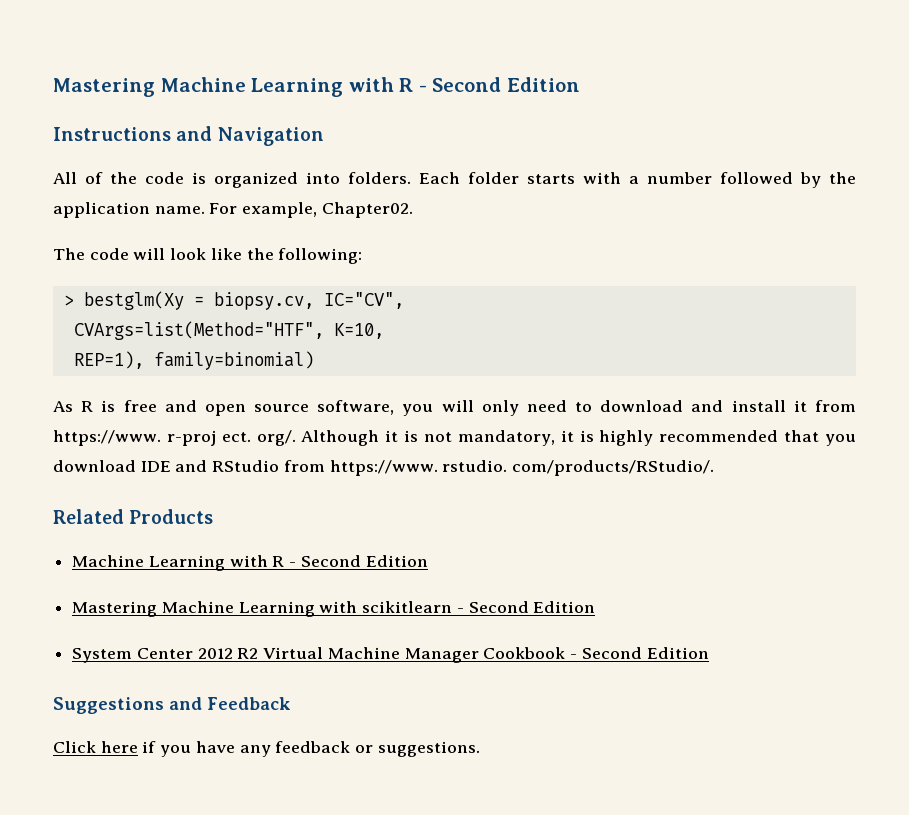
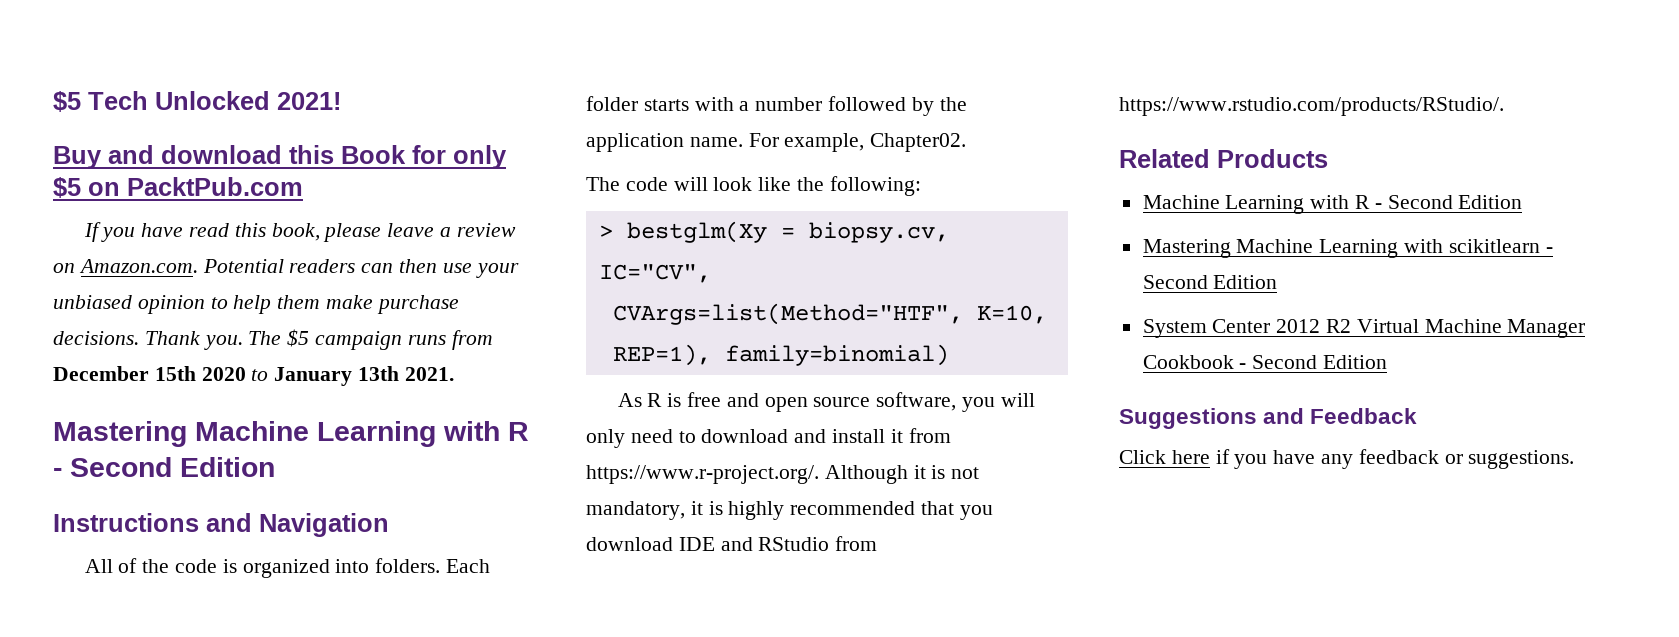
+ $5 Tech Unlocked 2021!
+ Buy and download this Book for only $5 on PacktPub.com
+ If you have read this book, please leave a review on Amazon.com. Potential readers can then use your unbiased opinion to help them make purchase decisions. Thank you. The $5 campaign runs from December 15th 2020 to January 13th 2021.
- As R is free and open source software, you will only need to download and install it from https://www. r-proj ect. org/. Although it is not mandatory, it is highly recommended that you download IDE and RStudio from https://www. rstudio. com/products/RStudio/.
+ As R is free and open source software, you will only need to download and install it from https://www.r-project.org/. Although it is not mandatory, it is highly recommended that you download IDE and RStudio from https://www.rstudio.com/products/RStudio/.

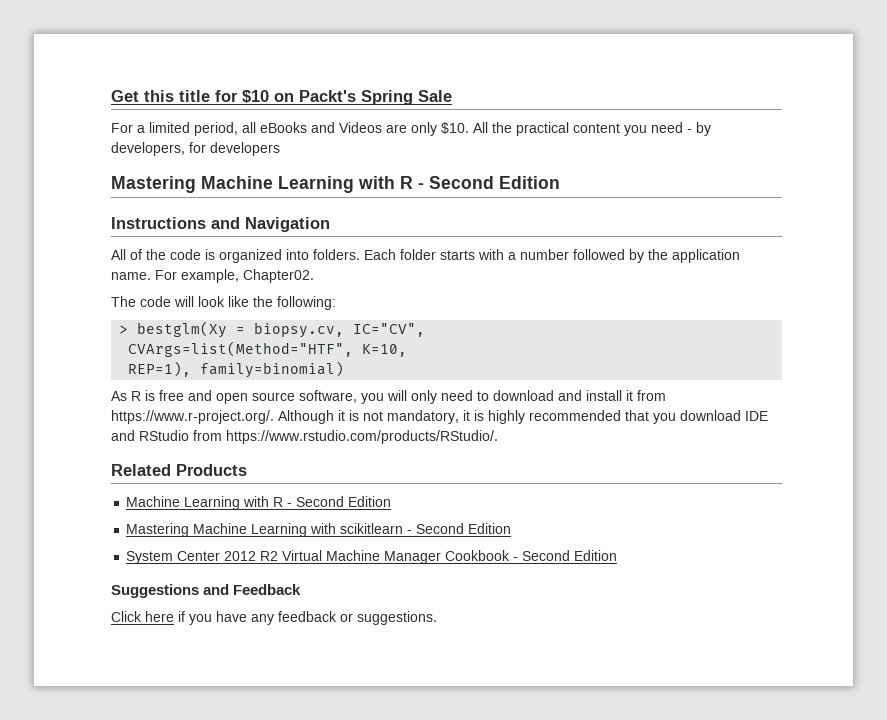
- $5 Tech Unlocked 2021!
- Buy and download this Book for only $5 on PacktPub.com
- If you have read this book, please leave a review on Amazon.com. Potential readers can then use your unbiased opinion to help them make purchase decisions. Thank you. The $5 campaign runs from December 15th 2020 to January 13th 2021.
+ Get this title for $10 on Packt's Spring Sale
+ For a limited period, all eBooks and Videos are only $10. All the practical content you need - by developers, for developers

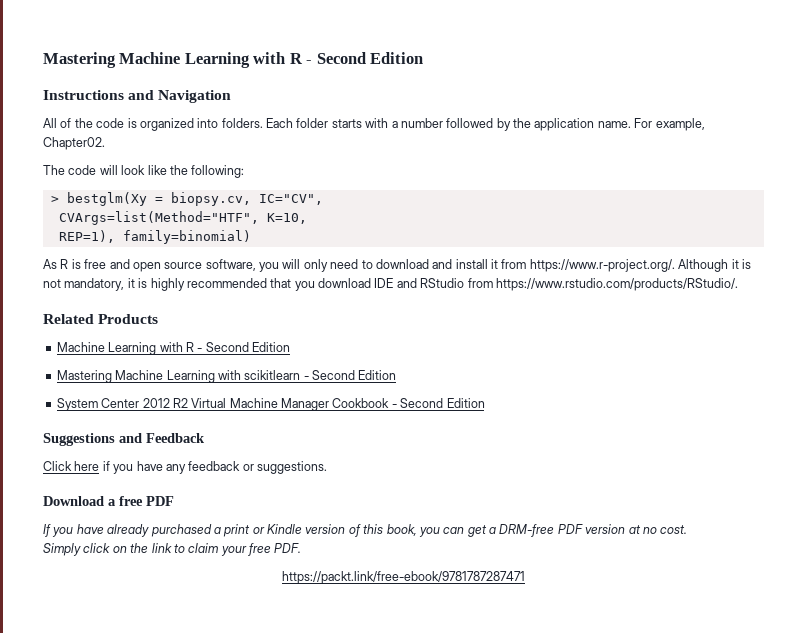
- Get this title for $10 on Packt's Spring Sale
- For a limited period, all eBooks and Videos are only $10. All the practical content you need - by developers, for developers
+ Download a free PDF
+ If you have already purchased a print or Kindle version of this book, you can get a DRM-free PDF version at no cost.
+ Simply click on the link to claim your free PDF.
+ https://packt.link/free-ebook/9781787287471

